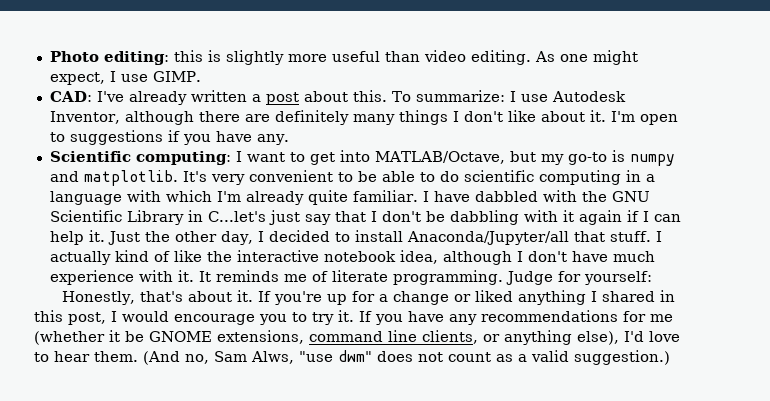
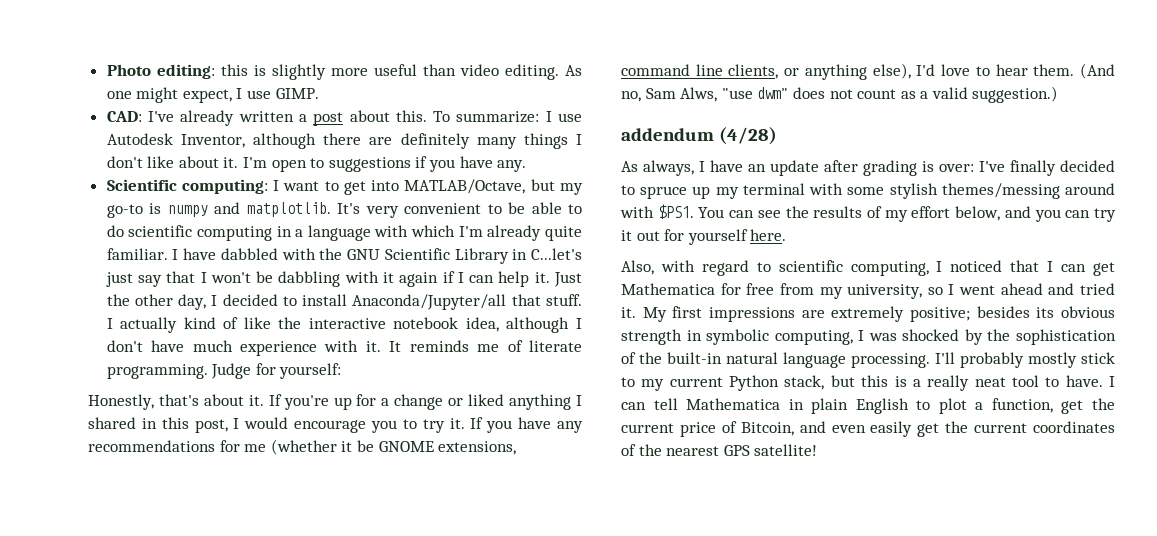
- I have dabbled with the GNU Scientific Library in C...let's just say that I don't be dabbling with it again if I can help it.
+ I have dabbled with the GNU Scientific Library in C...let's just say that I won't be dabbling with it again if I can help it.
+ addendum (4/28)
+ As always, I have an update after grading is over: I've finally decided to spruce up my terminal with some stylish themes/messing around with $PS1. You can see the results of my effort below, and you can try it out for yourself here.
+ Also, with regard to scientific computing, I noticed that I can get Mathematica for free from my university, so I went ahead and tried it. My first impressions are extremely positive; besides its obvious strength in symbolic computing, I was shocked by the sophistication of the built-in natural language processing. I'll probably mostly stick to my current Python stack, but this is a really neat tool to have. I can tell Mathematica in plain English to plot a function, get the current price of Bitcoin, and even easily get the current coordinates of the nearest GPS satellite!

